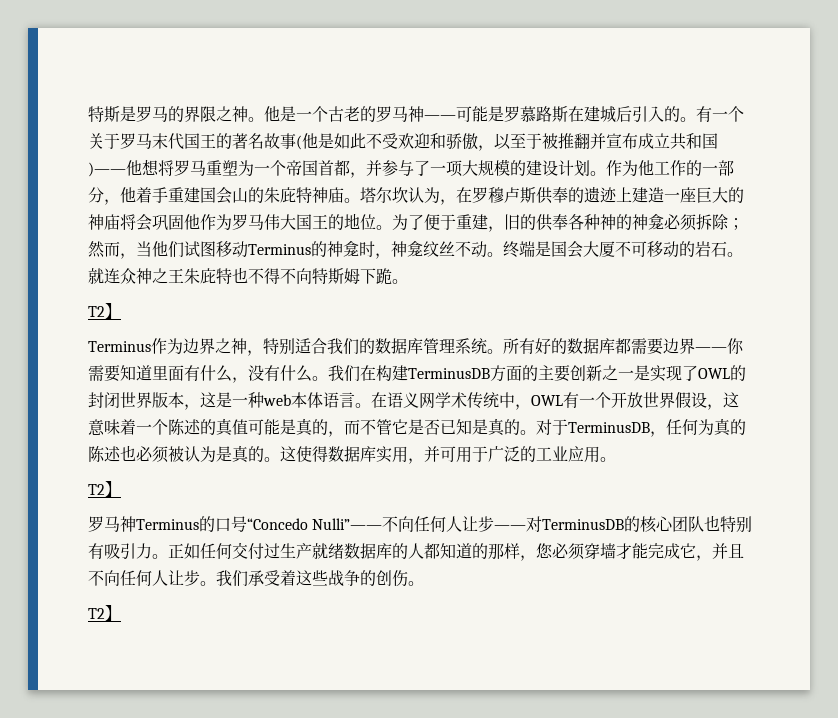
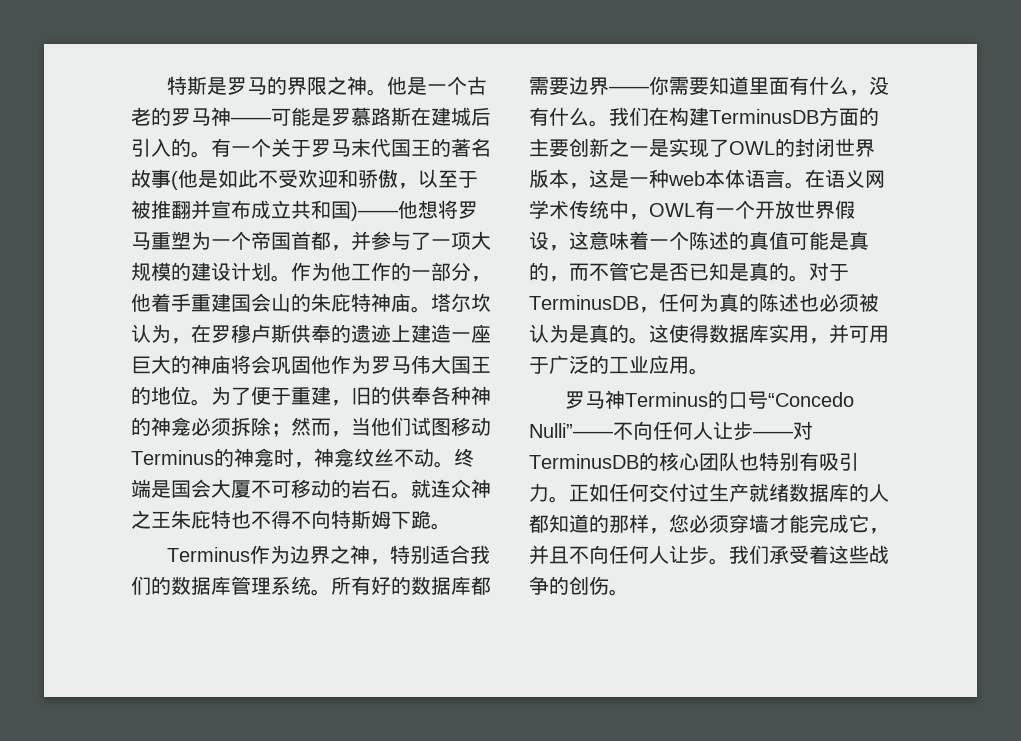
  就连众神之王朱庇特也不得不向特斯姆下跪。
- T2】
  这使得数据库实用，并可用于广泛的工业应用。
- T2】
  我们承受着这些战争的创伤。
- T2】

